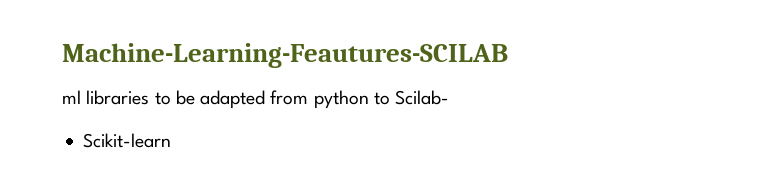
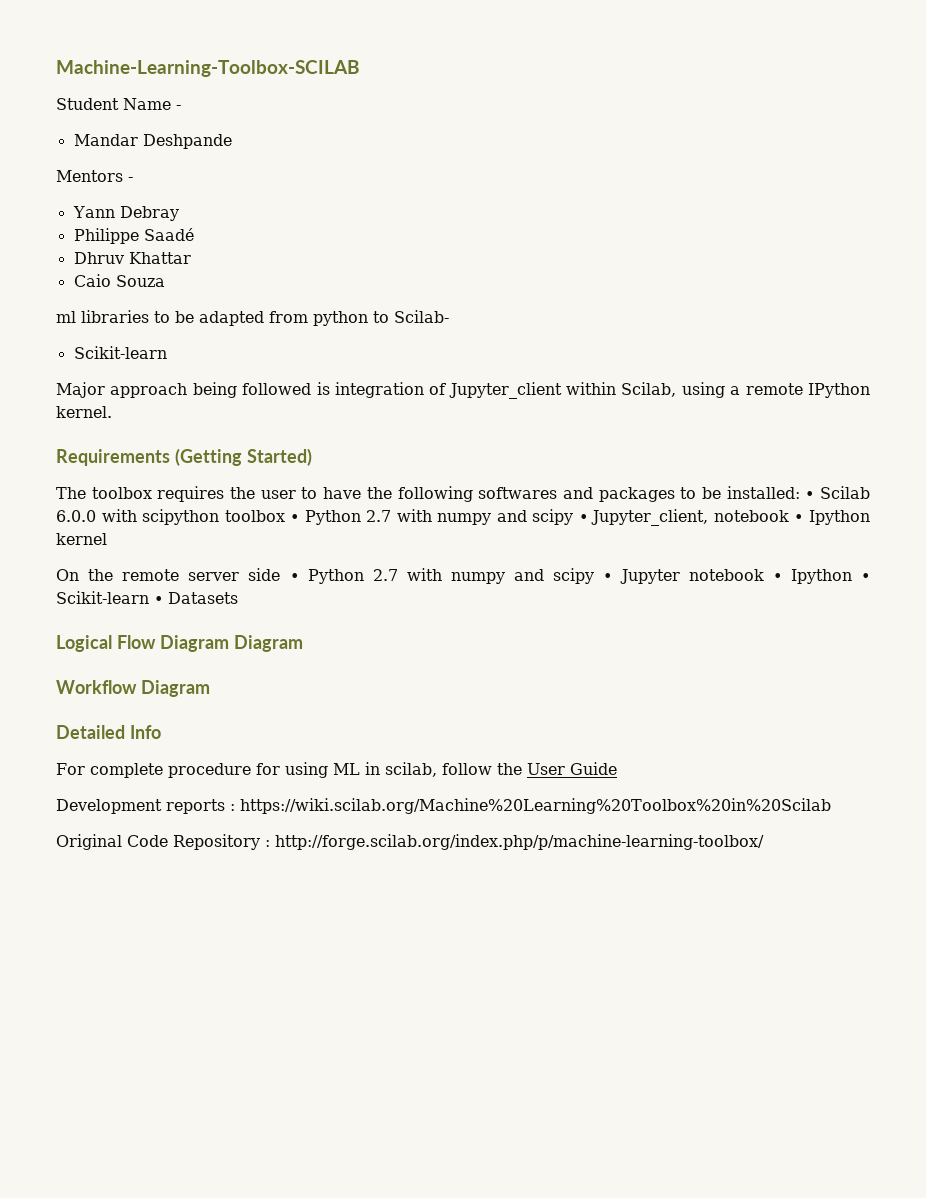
- Machine-Learning-Feautures-SCILAB
+ Machine-Learning-Toolbox-SCILAB
+ Student Name -
+ Mandar Deshpande
+ Mentors -
+ Yann Debray
+ Philippe Saadé
+ Dhruv Khattar
+ Caio Souza
+ Major approach being followed is integration of Jupyter_client within Scilab, using a remote IPython kernel.
+ Requirements (Getting Started)
+ The toolbox requires the user to have the following softwares and packages to be installed: • Scilab 6.0.0 with scipython toolbox • Python 2.7 with numpy and scipy • Jupyter_client, notebook • Ipython kernel
+ On the remote server side • Python 2.7 with numpy and scipy • Jupyter notebook • Ipython • Scikit-learn • Datasets
+ Logical Flow Diagram Diagram
+ Workflow Diagram
+ Detailed Info
+ For complete procedure for using ML in scilab, follow the User Guide
+ Development reports : https://wiki.scilab.org/Machine%20Learning%20Toolbox%20in%20Scilab
+ Original Code Repository : http://forge.scilab.org/index.php/p/machine-learning-toolbox/

